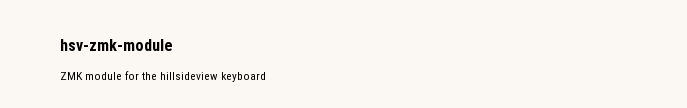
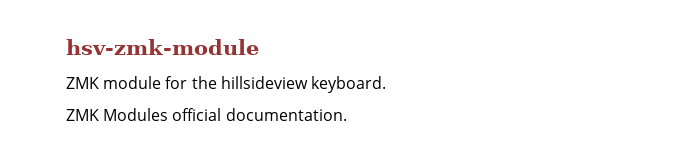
- ZMK module for the hillsideview keyboard
+ ZMK module for the hillsideview keyboard.
+ ZMK Modules official documentation.

